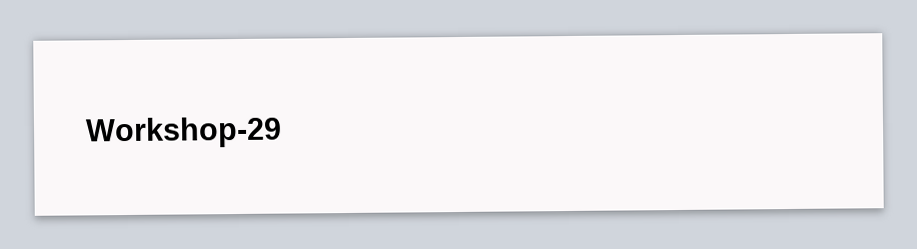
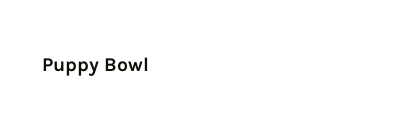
- Workshop-29
+ Puppy Bowl

